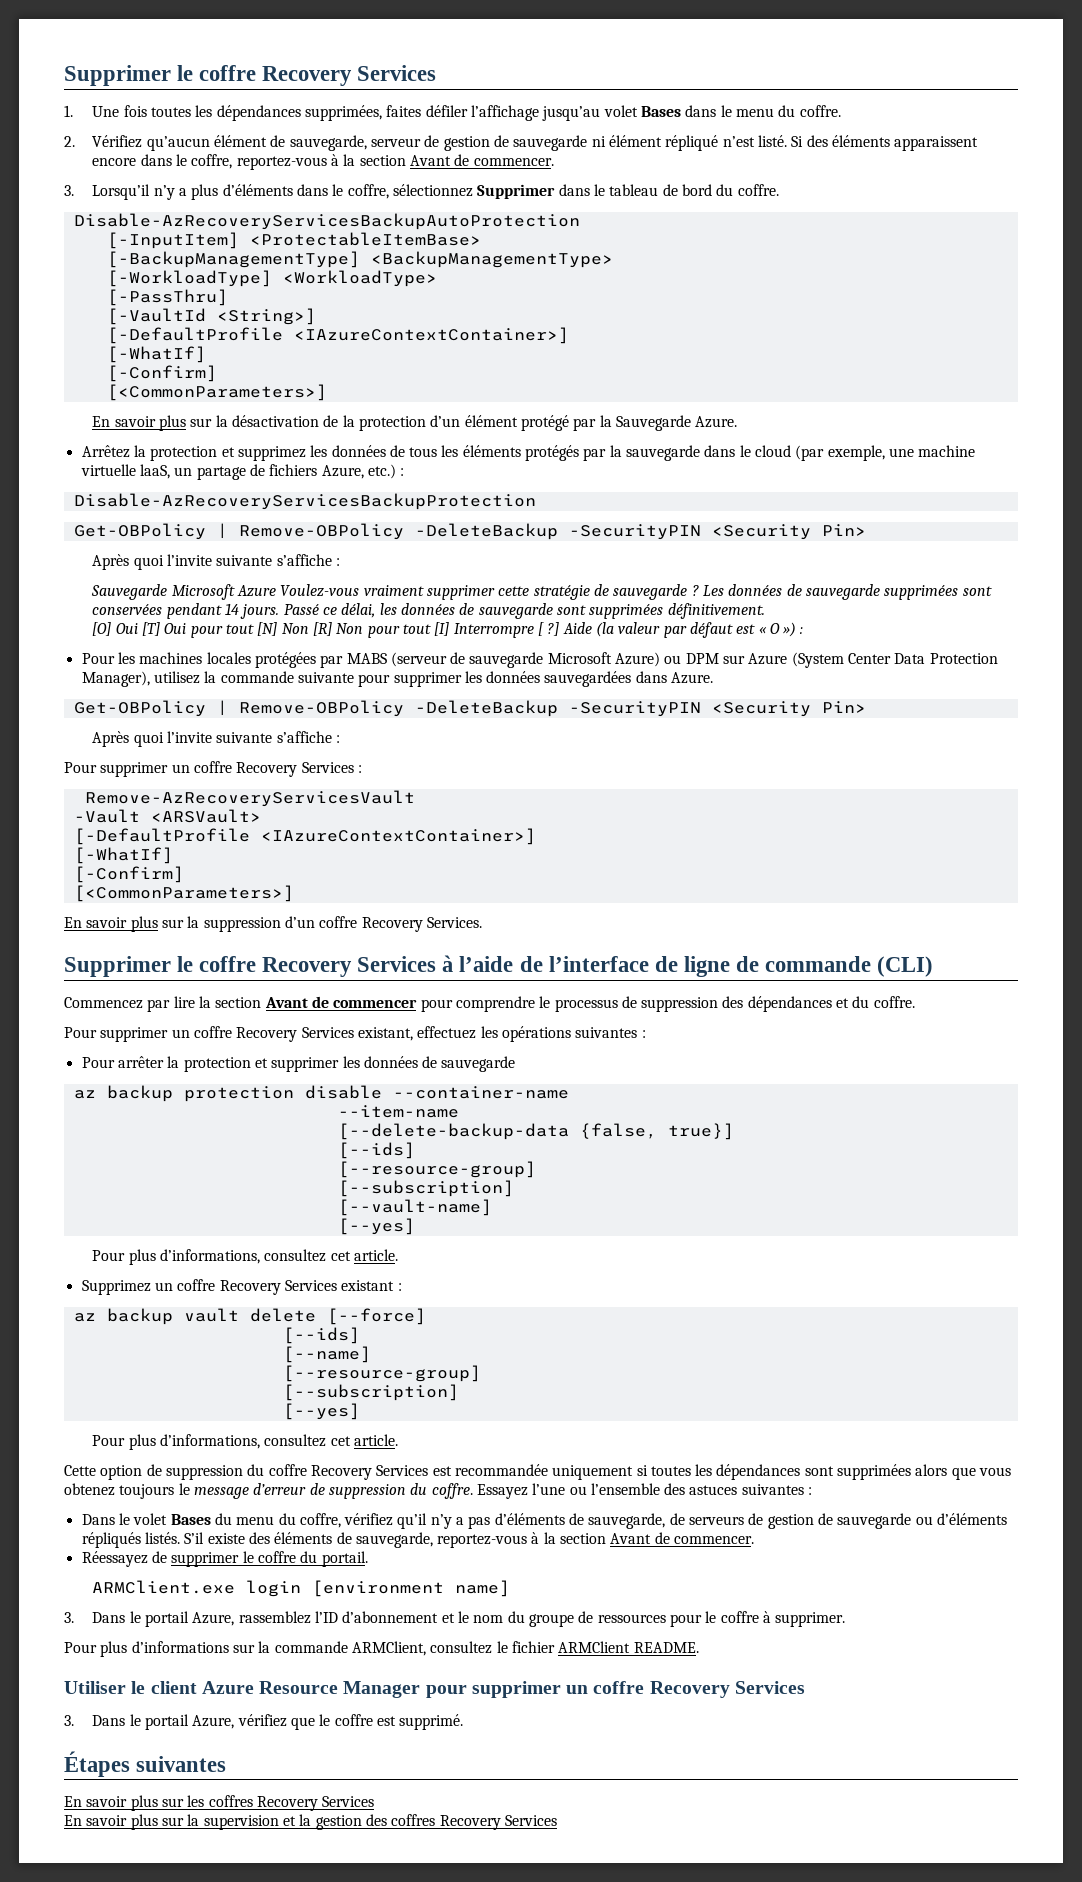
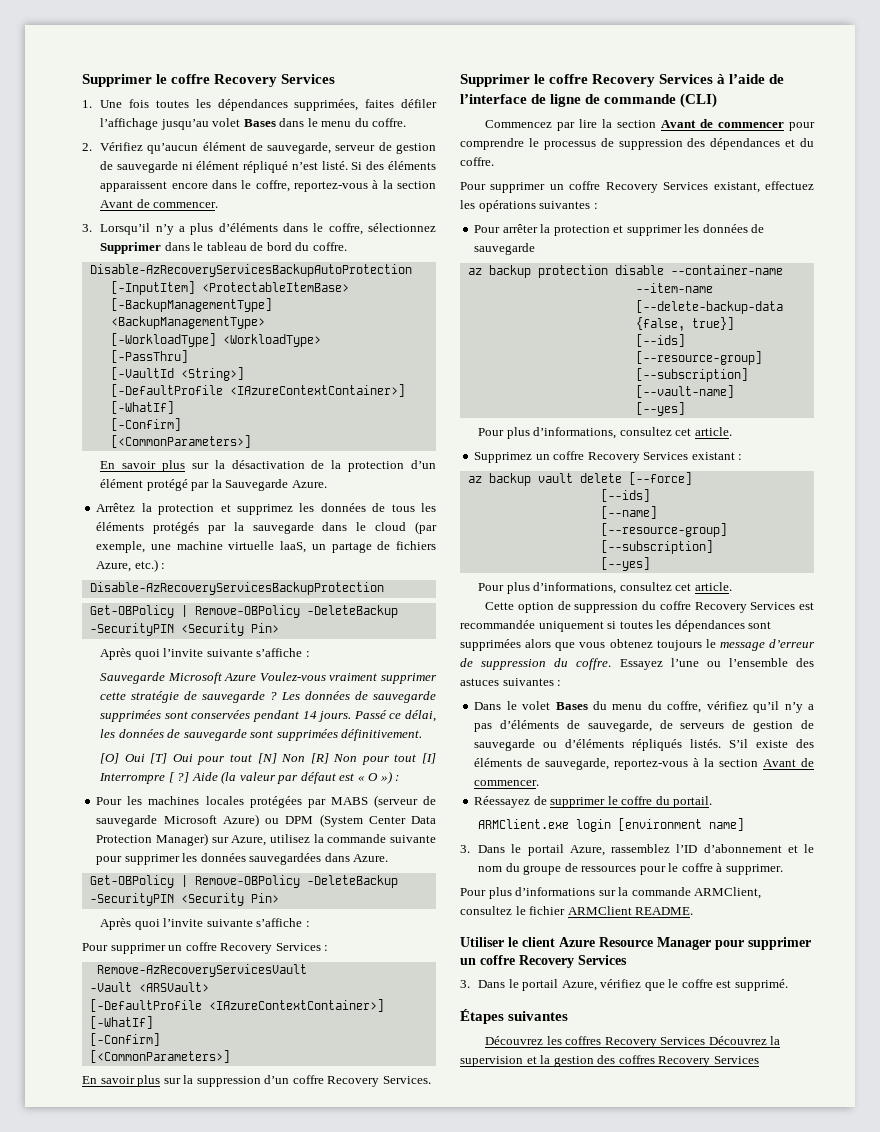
- Pour les machines locales protégées par MABS (serveur de sauvegarde Microsoft Azure) ou DPM sur Azure (System Center Data Protection Manager), utilisez la commande suivante pour supprimer les données sauvegardées dans Azure.
+ Pour les machines locales protégées par MABS (serveur de sauvegarde Microsoft Azure) ou DPM (System Center Data Protection Manager) sur Azure, utilisez la commande suivante pour supprimer les données sauvegardées dans Azure.
- En savoir plus sur les coffres Recovery Services
- En savoir plus sur la supervision et la gestion des coffres Recovery Services
+ Découvrez les coffres Recovery Services Découvrez la supervision et la gestion des coffres Recovery Services

